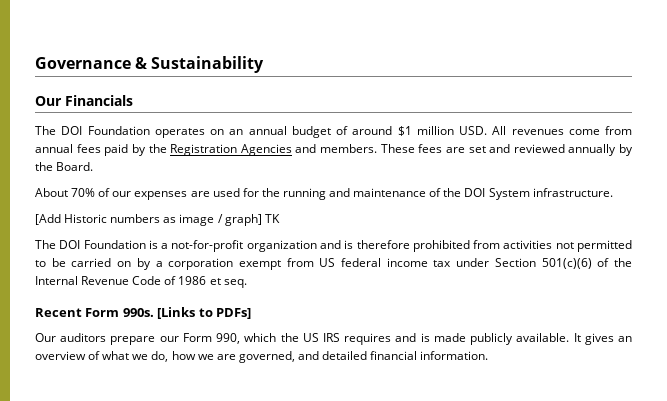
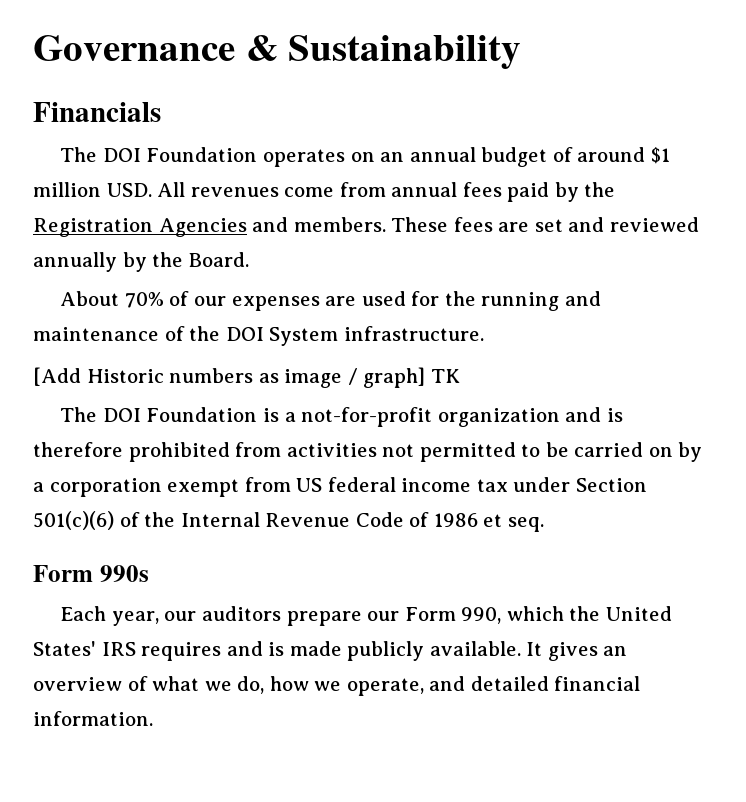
- Our Financials
+ Financials
- Recent Form 990s. [Links to PDFs]
- Our auditors prepare our Form 990, which the US IRS requires and is made publicly available.
+ Form 990s
+ Each year, our auditors prepare our Form 990, which the United States' IRS requires and is made publicly available.
- It gives an overview of what we do, how we are governed, and detailed financial information.
+ It gives an overview of what we do, how we operate, and detailed financial information.

